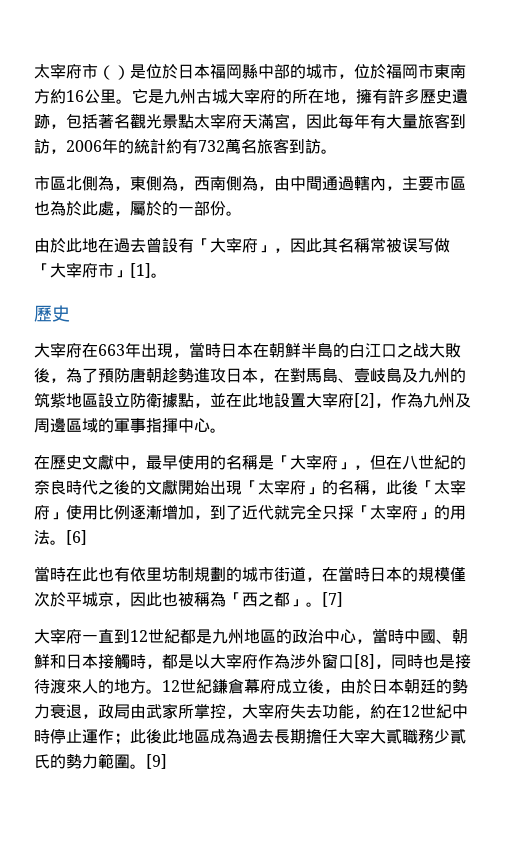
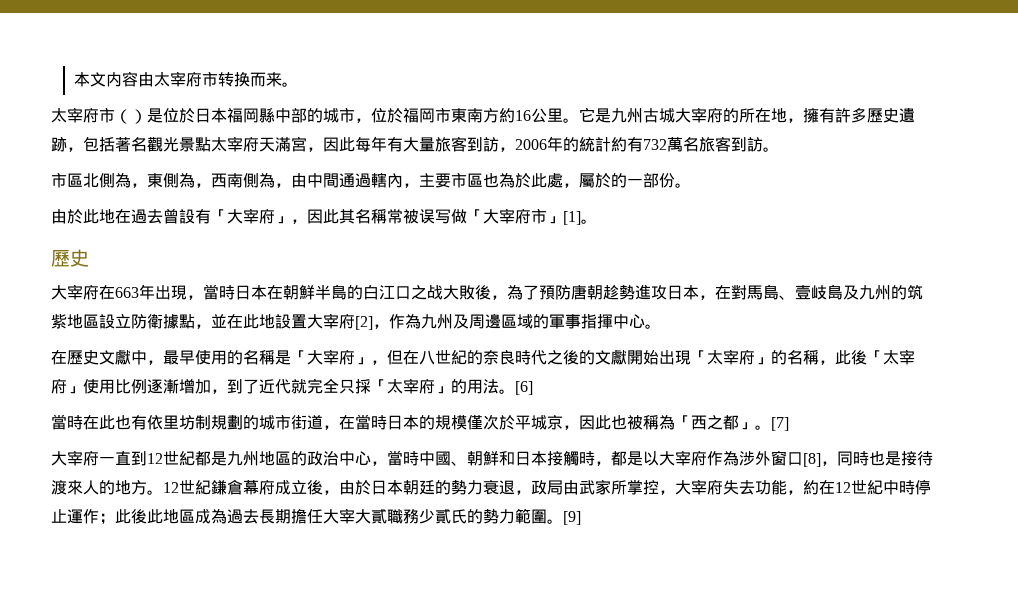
+ 本文内容由太宰府市转换而来。

